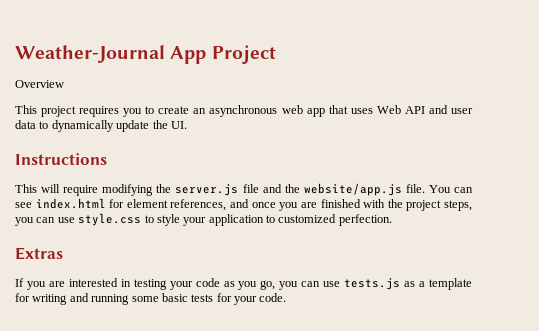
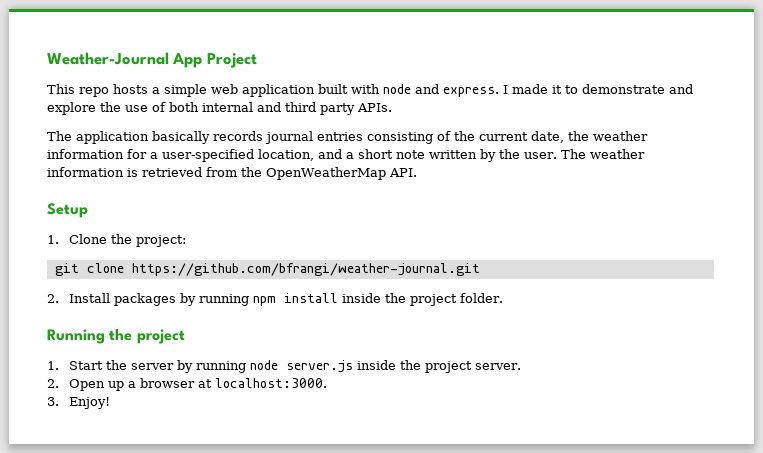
- Overview
- This project requires you to create an asynchronous web app that uses Web API and user data to dynamically update the UI.
- Instructions
- This will require modifying the server.js file and the website/app.js file. You can see index.html for element references, and once you are finished with the project steps, you can use style.css to style your application to customized perfection.
- Extras
- If you are interested in testing your code as you go, you can use tests.js as a template for writing and running some basic tests for your code.
+ This repo hosts a simple web application built with node and express. I made it to demonstrate and explore the use of both internal and third party APIs.
+ The application basically records journal entries consisting of the current date, the weather information for a user-specified location, and a short note written by the user. The weather information is retrieved from the OpenWeatherMap API.
+ Setup
+ 1. Clone the project:
+ git clone https://github.com/bfrangi/weather-journal.git
+ 2. Install packages by running npm install inside the project folder.
+ Running the project
+ 1. Start the server by running node server.js inside the project server.
+ 2. Open up a browser at localhost:3000.
+ 3. Enjoy!

